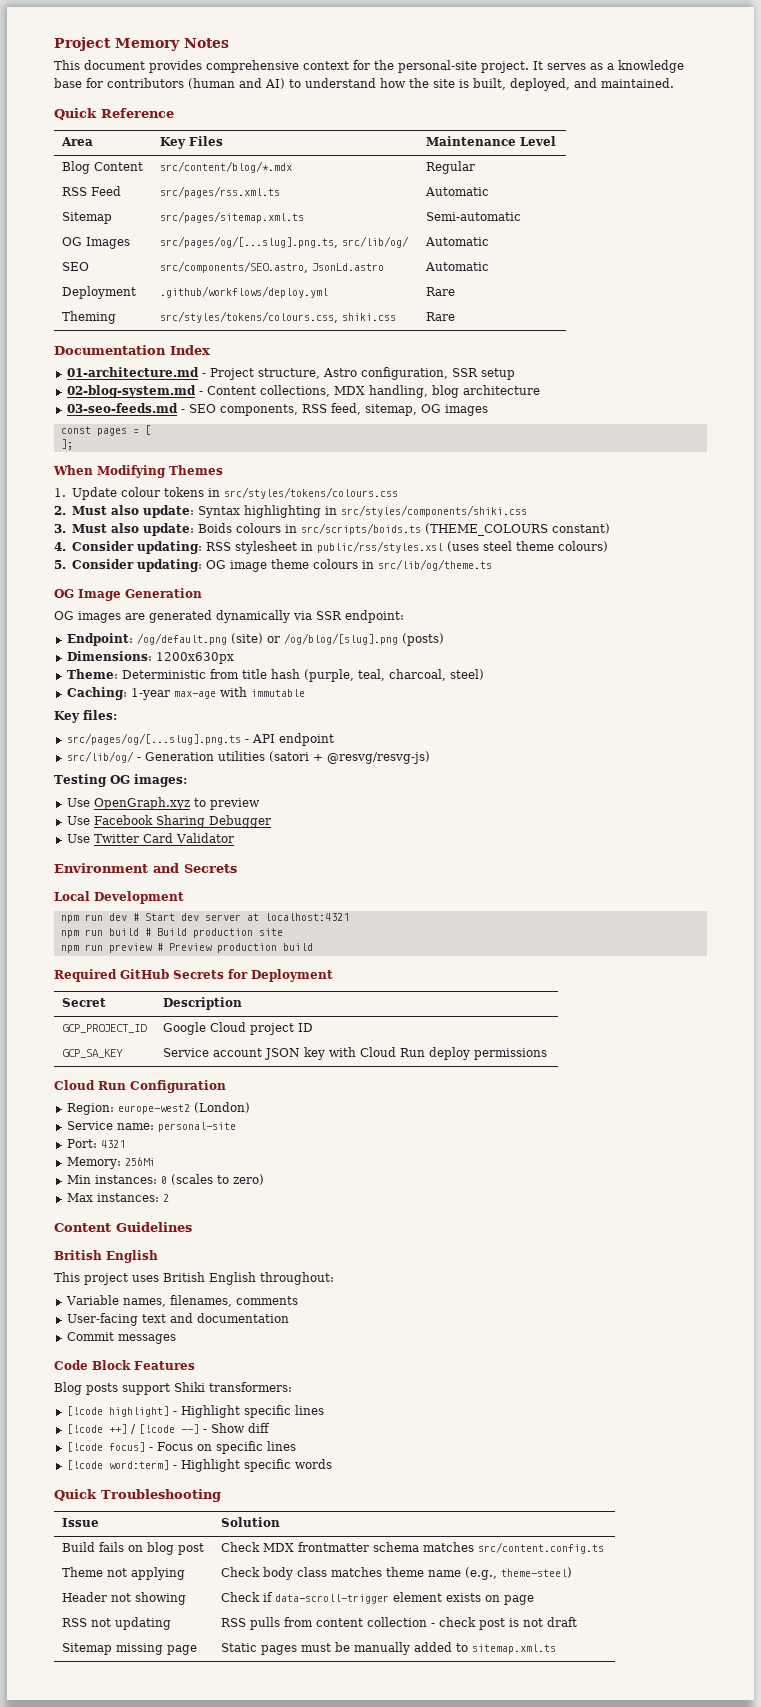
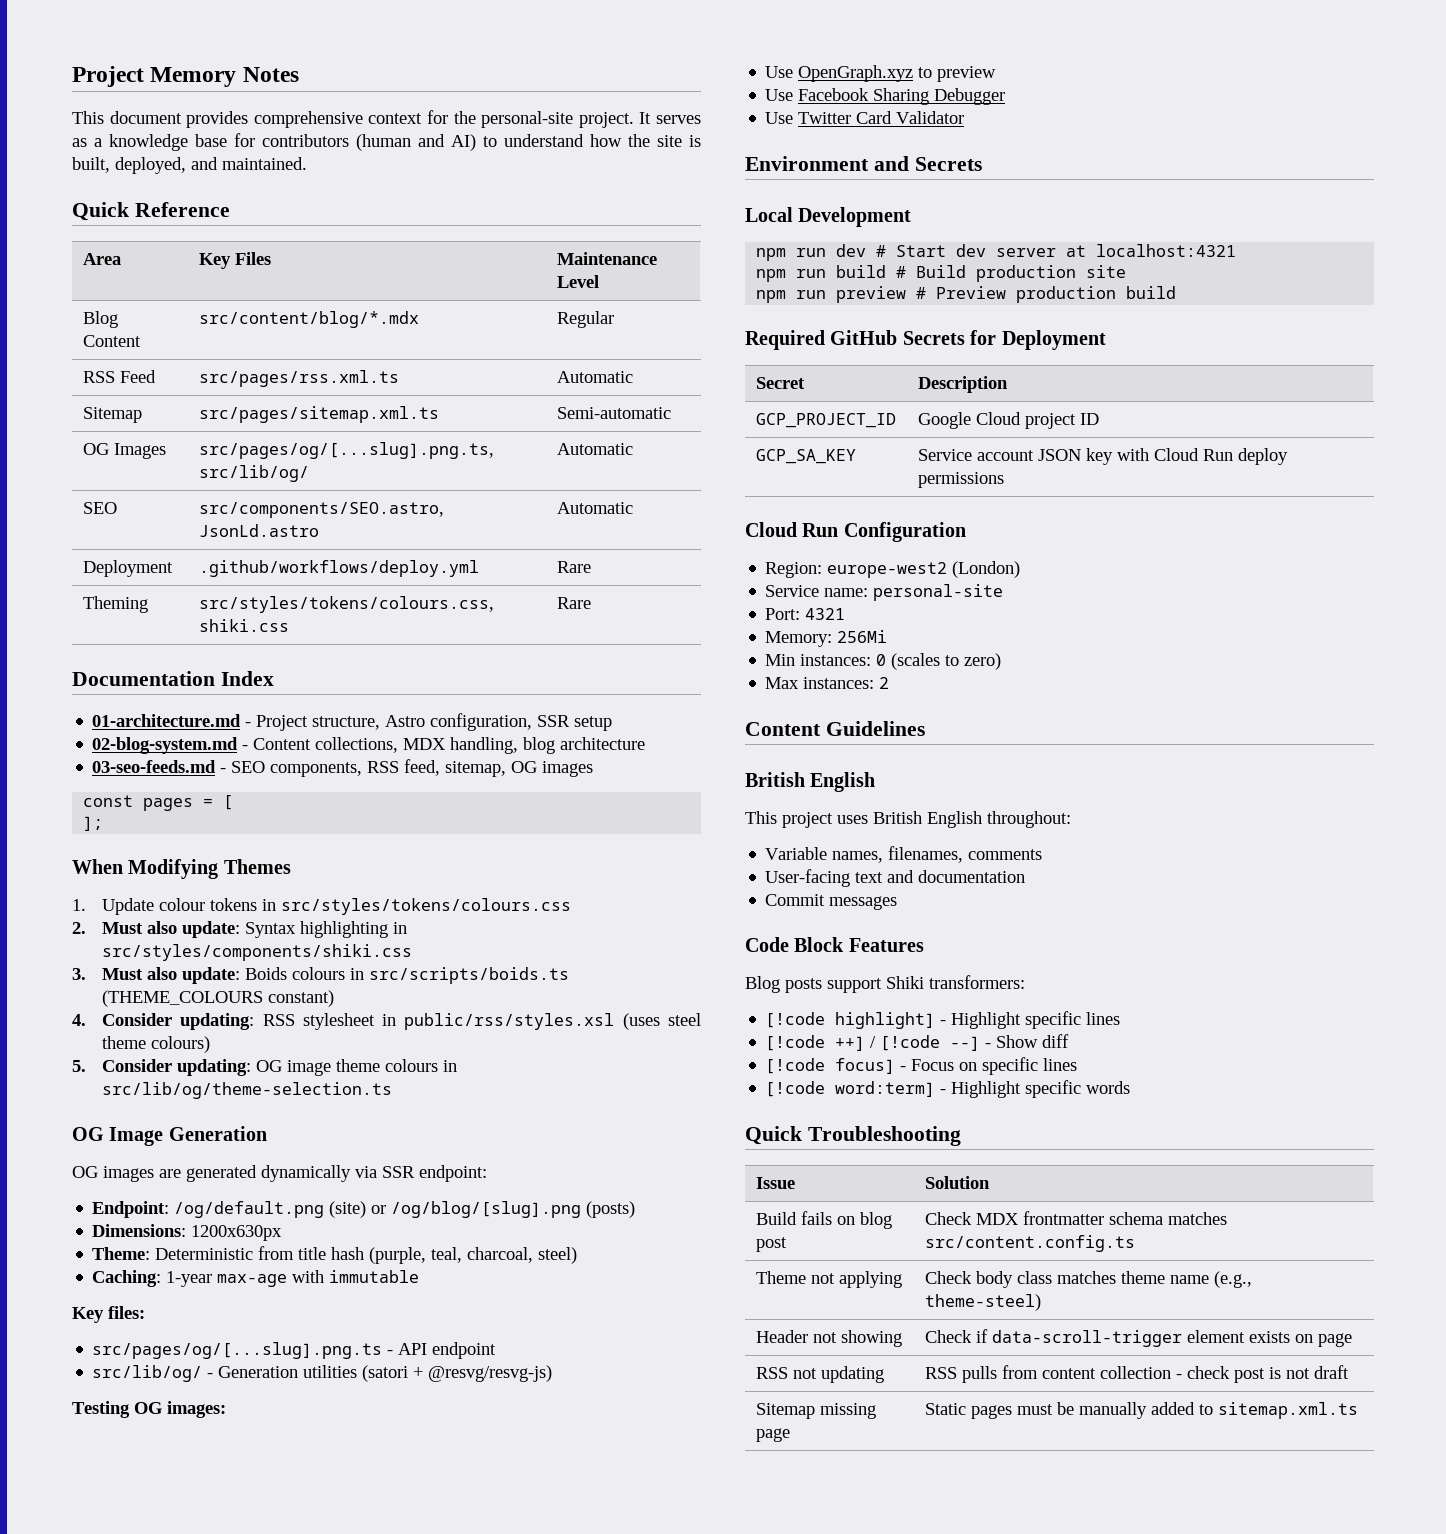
- 5. Consider updating: OG image theme colours in src/lib/og/theme.ts
+ 5. Consider updating: OG image theme colours in src/lib/og/theme-selection.ts

